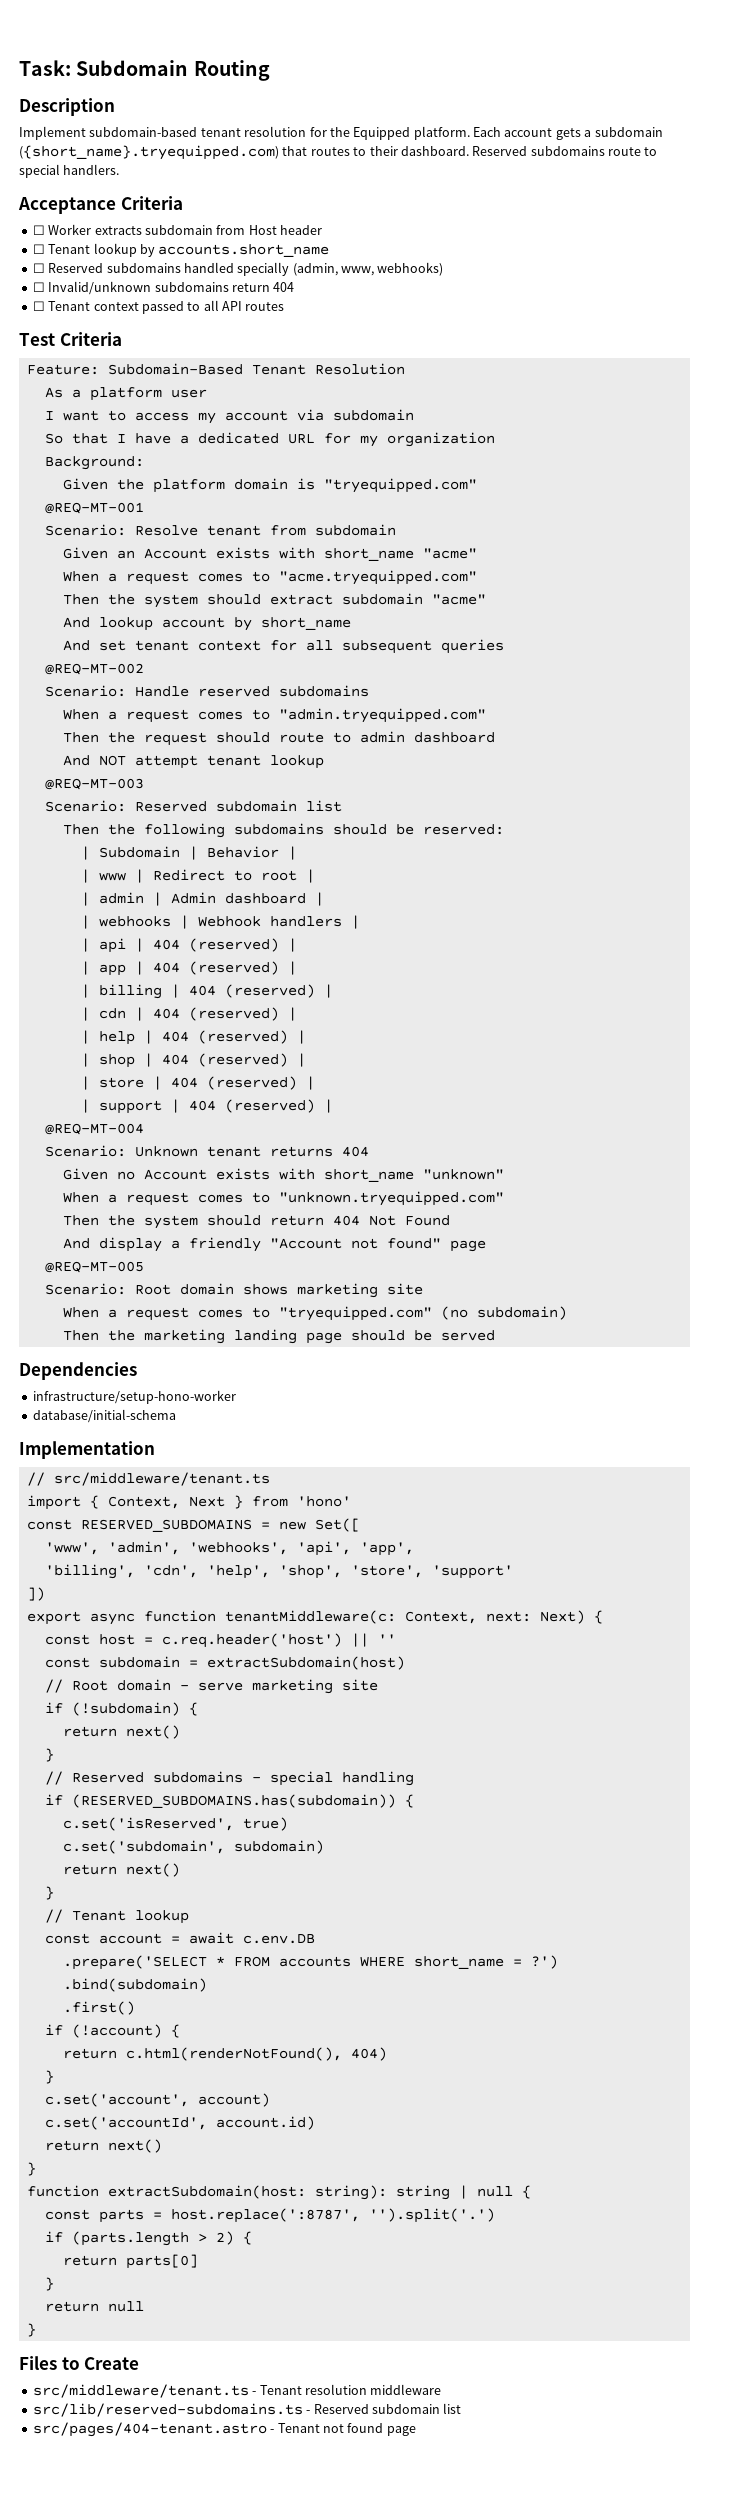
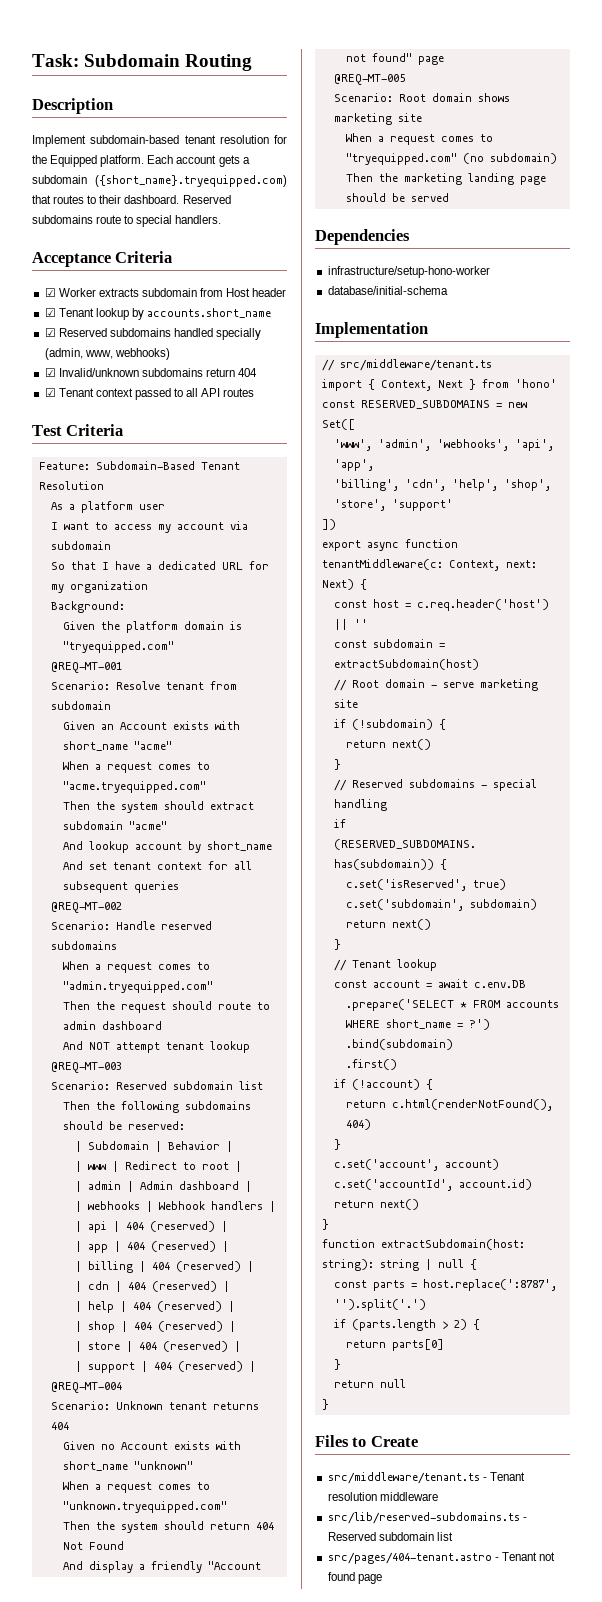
- ☐ Worker extracts subdomain from Host header
+ ☑ Worker extracts subdomain from Host header
- ☐ Tenant lookup by accounts.short_name
+ ☑ Tenant lookup by accounts.short_name
- ☐ Reserved subdomains handled specially (admin, www, webhooks)
+ ☑ Reserved subdomains handled specially (admin, www, webhooks)
- ☐ Invalid/unknown subdomains return 404
+ ☑ Invalid/unknown subdomains return 404
- ☐ Tenant context passed to all API routes
+ ☑ Tenant context passed to all API routes

